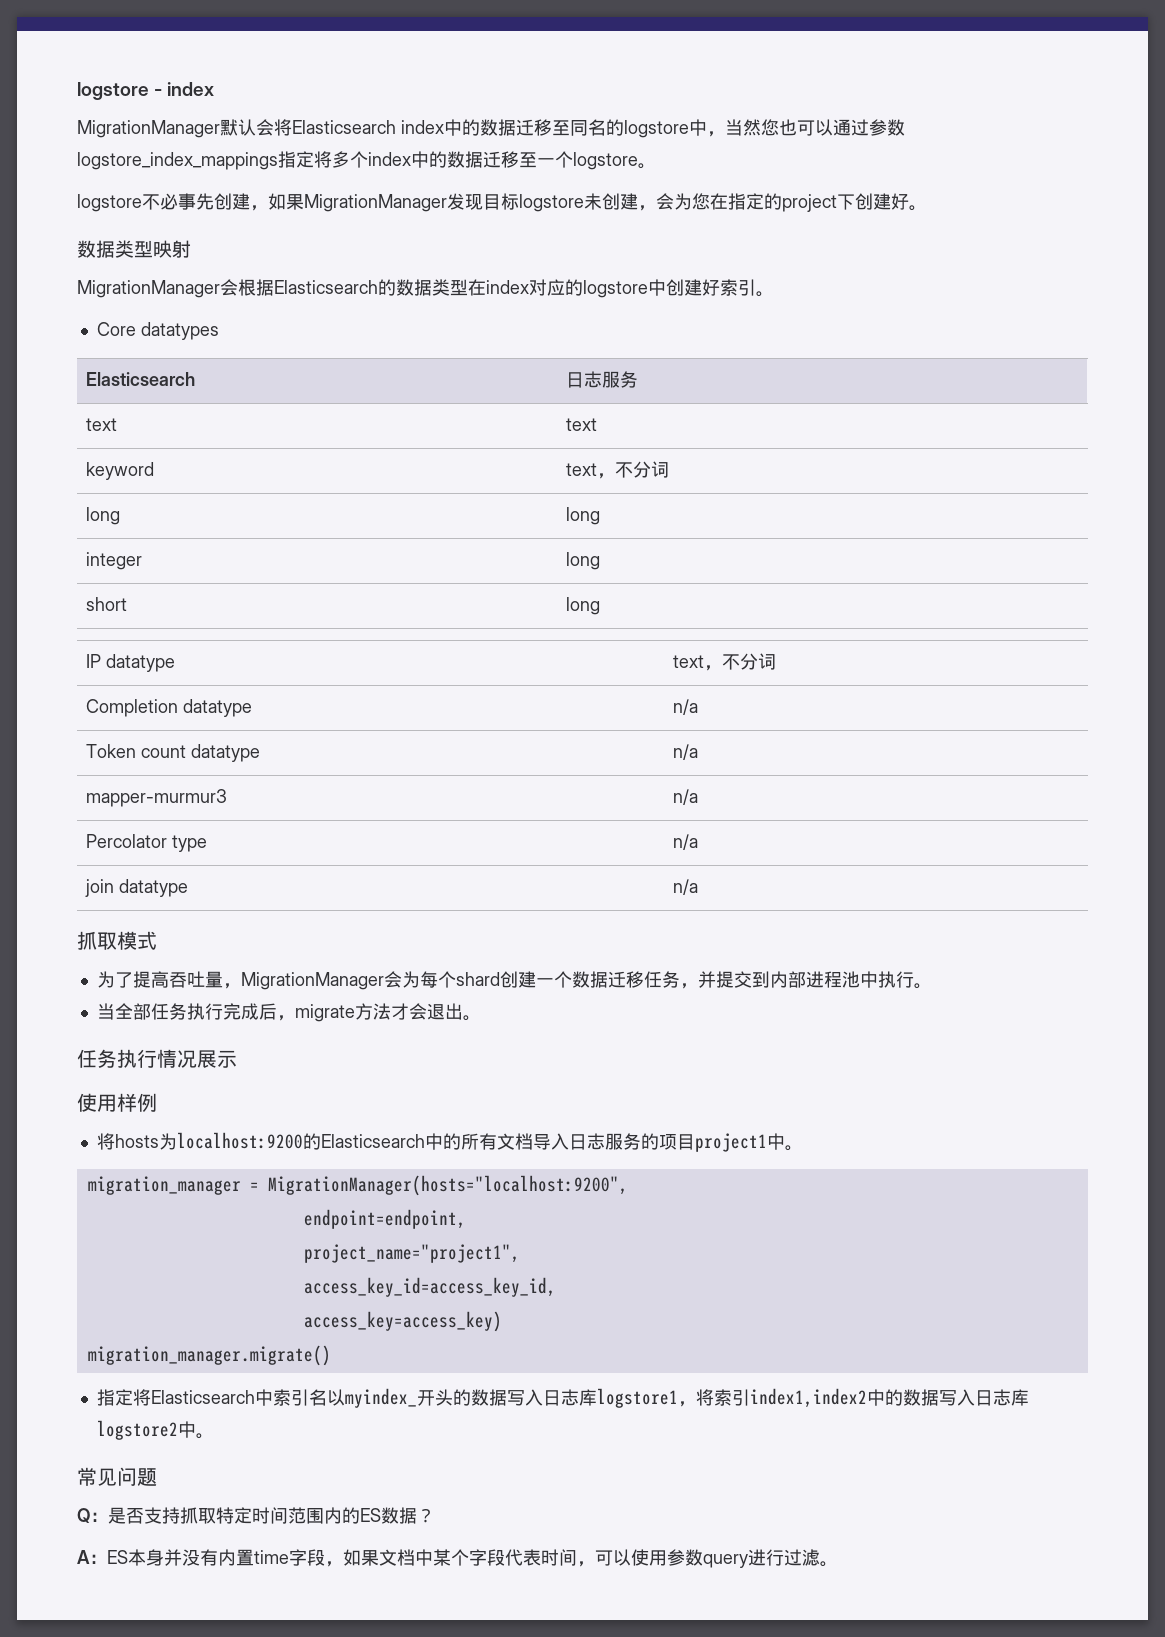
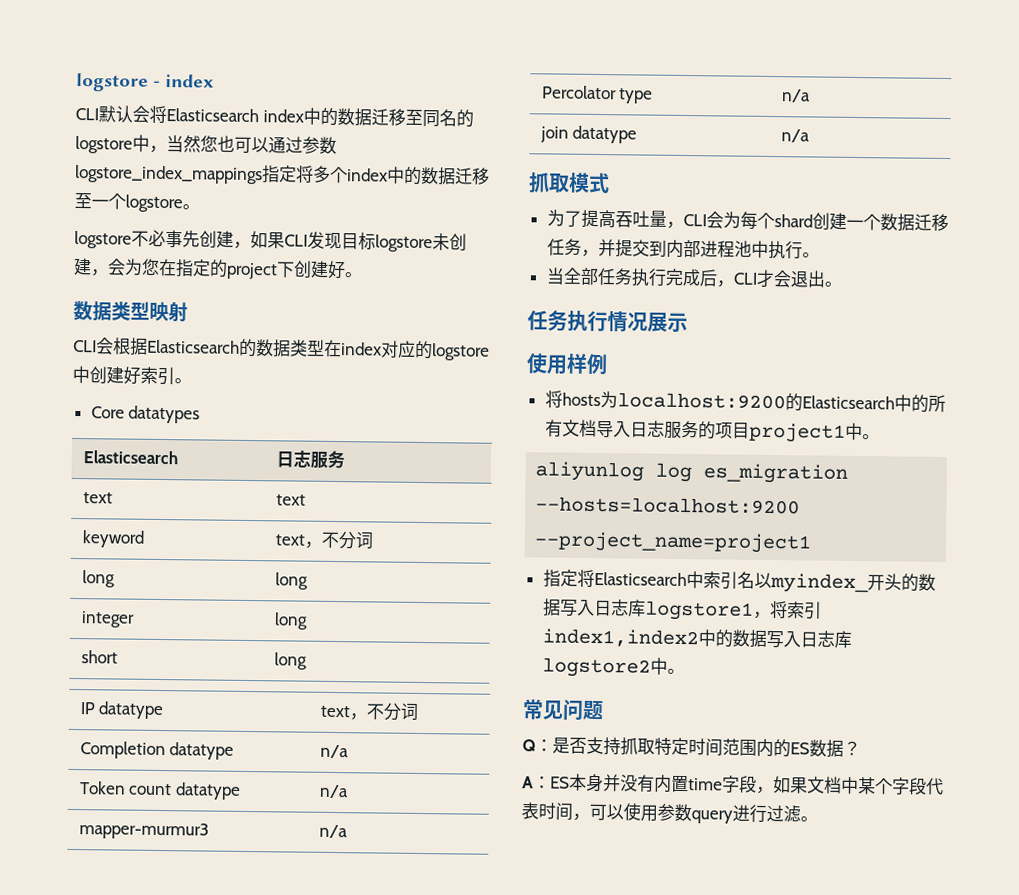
- MigrationManager默认会将Elasticsearch index中的数据迁移至同名的logstore中，当然您也可以通过参数logstore_index_mappings指定将多个index中的数据迁移至一个logstore。
+ CLI默认会将Elasticsearch index中的数据迁移至同名的logstore中，当然您也可以通过参数logstore_index_mappings指定将多个index中的数据迁移至一个logstore。
- logstore不必事先创建，如果MigrationManager发现目标logstore未创建，会为您在指定的project下创建好。
+ logstore不必事先创建，如果CLI发现目标logstore未创建，会为您在指定的project下创建好。
- MigrationManager会根据Elasticsearch的数据类型在index对应的logstore中创建好索引。
+ CLI会根据Elasticsearch的数据类型在index对应的logstore中创建好索引。
- 为了提高吞吐量，MigrationManager会为每个shard创建一个数据迁移任务，并提交到内部进程池中执行。
+ 为了提高吞吐量，CLI会为每个shard创建一个数据迁移任务，并提交到内部进程池中执行。
- 当全部任务执行完成后，migrate方法才会退出。
+ 当全部任务执行完成后，CLI才会退出。
- migration_manager = MigrationManager(hosts="localhost:9200",
- endpoint=endpoint,
- project_name="project1",
- access_key_id=access_key_id,
- access_key=access_key)
- migration_manager.migrate()
+ aliyunlog log es_migration --hosts=localhost:9200 --project_name=project1

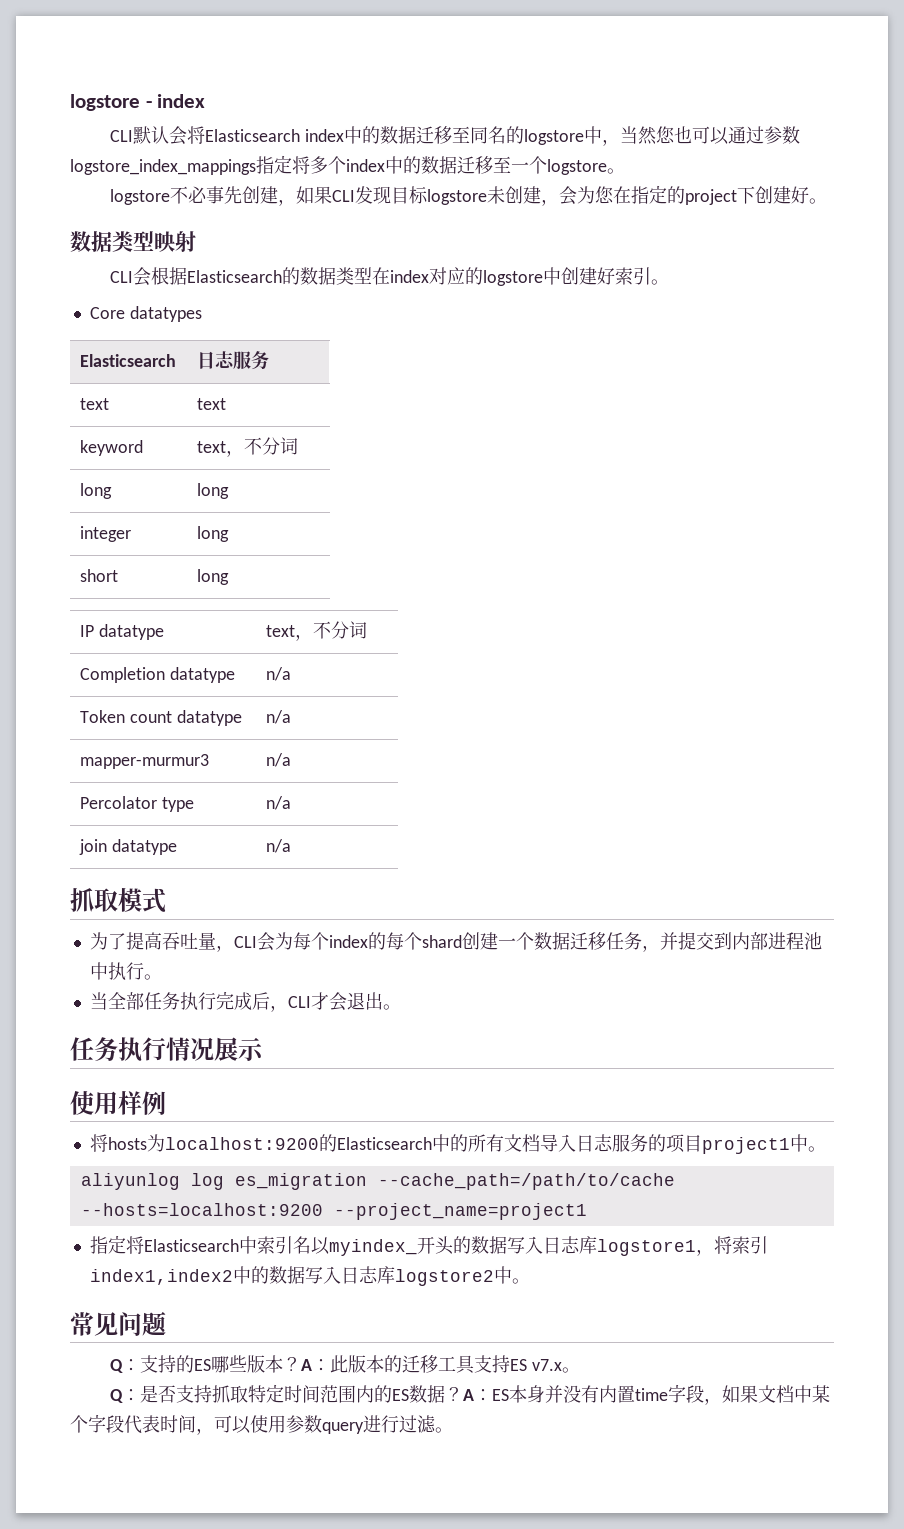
- 为了提高吞吐量，CLI会为每个shard创建一个数据迁移任务，并提交到内部进程池中执行。
+ 为了提高吞吐量，CLI会为每个index的每个shard创建一个数据迁移任务，并提交到内部进程池中执行。
- aliyunlog log es_migration --hosts=localhost:9200 --project_name=project1
+ aliyunlog log es_migration --cache_path=/path/to/cache --hosts=localhost:9200 --project_name=project1
+ Q：支持的ES哪些版本？A：此版本的迁移工具支持ES v7.x。
- Q：是否支持抓取特定时间范围内的ES数据？
- A：ES本身并没有内置time字段，如果文档中某个字段代表时间，可以使用参数query进行过滤。
+ Q：是否支持抓取特定时间范围内的ES数据？A：ES本身并没有内置time字段，如果文档中某个字段代表时间，可以使用参数query进行过滤。

